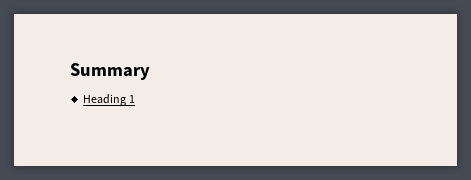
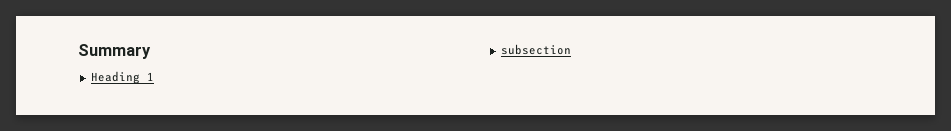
+ subsection

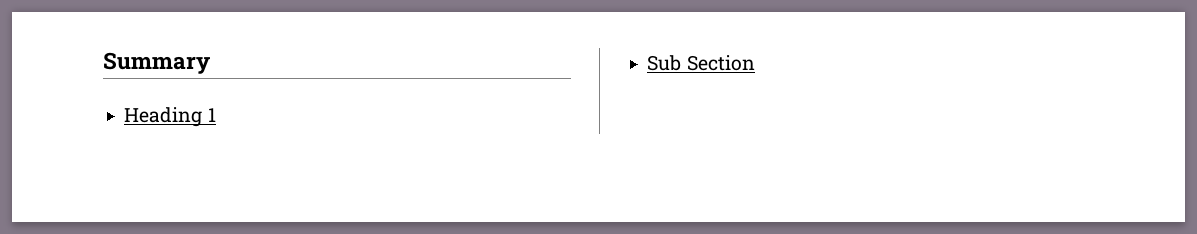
- subsection
+ Sub Section

